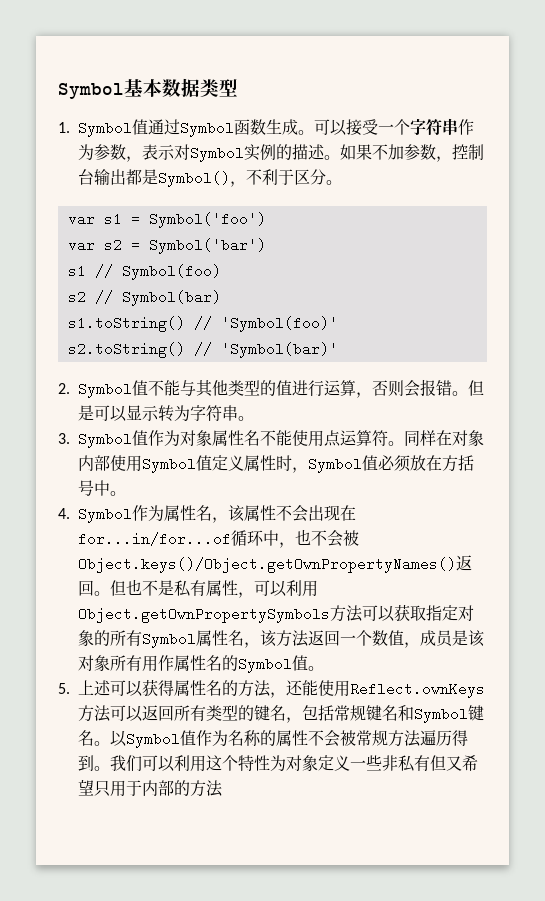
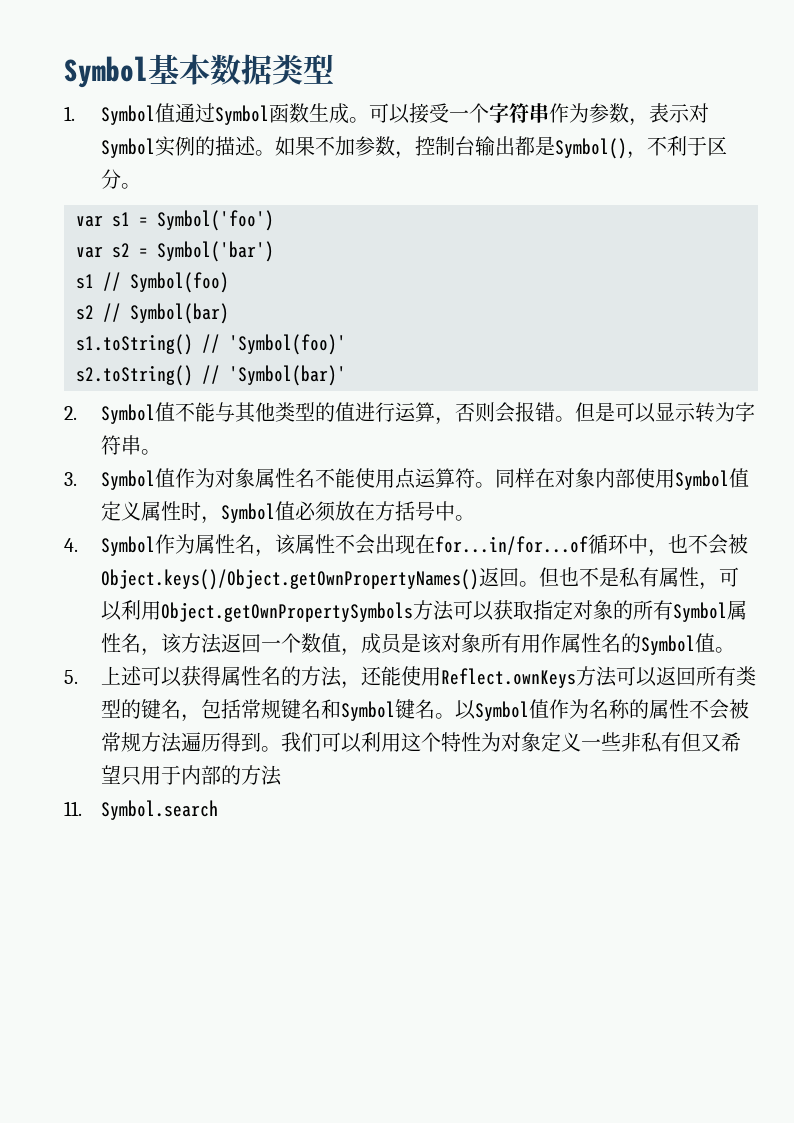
+ 11. Symbol.search

